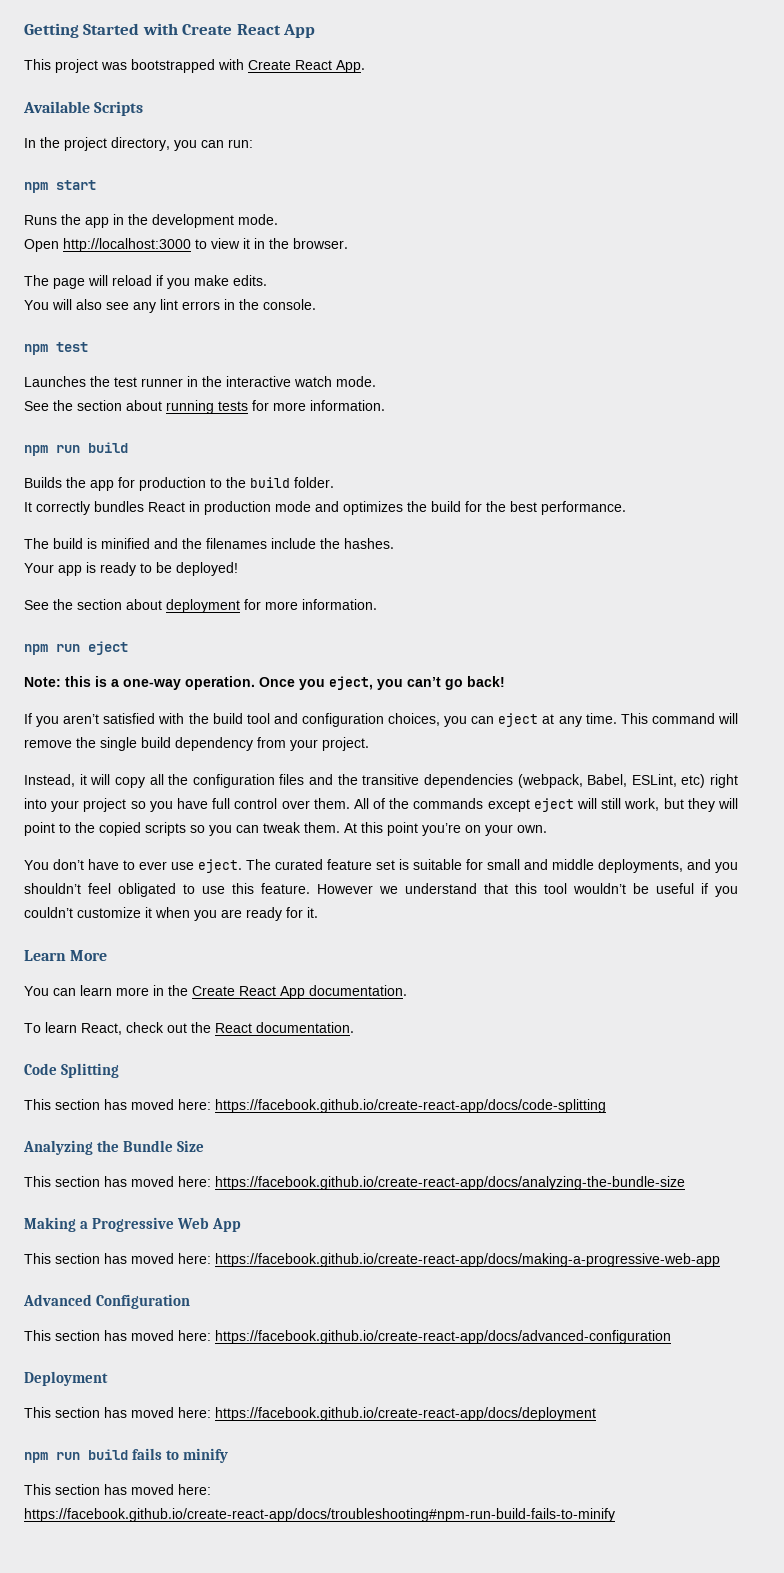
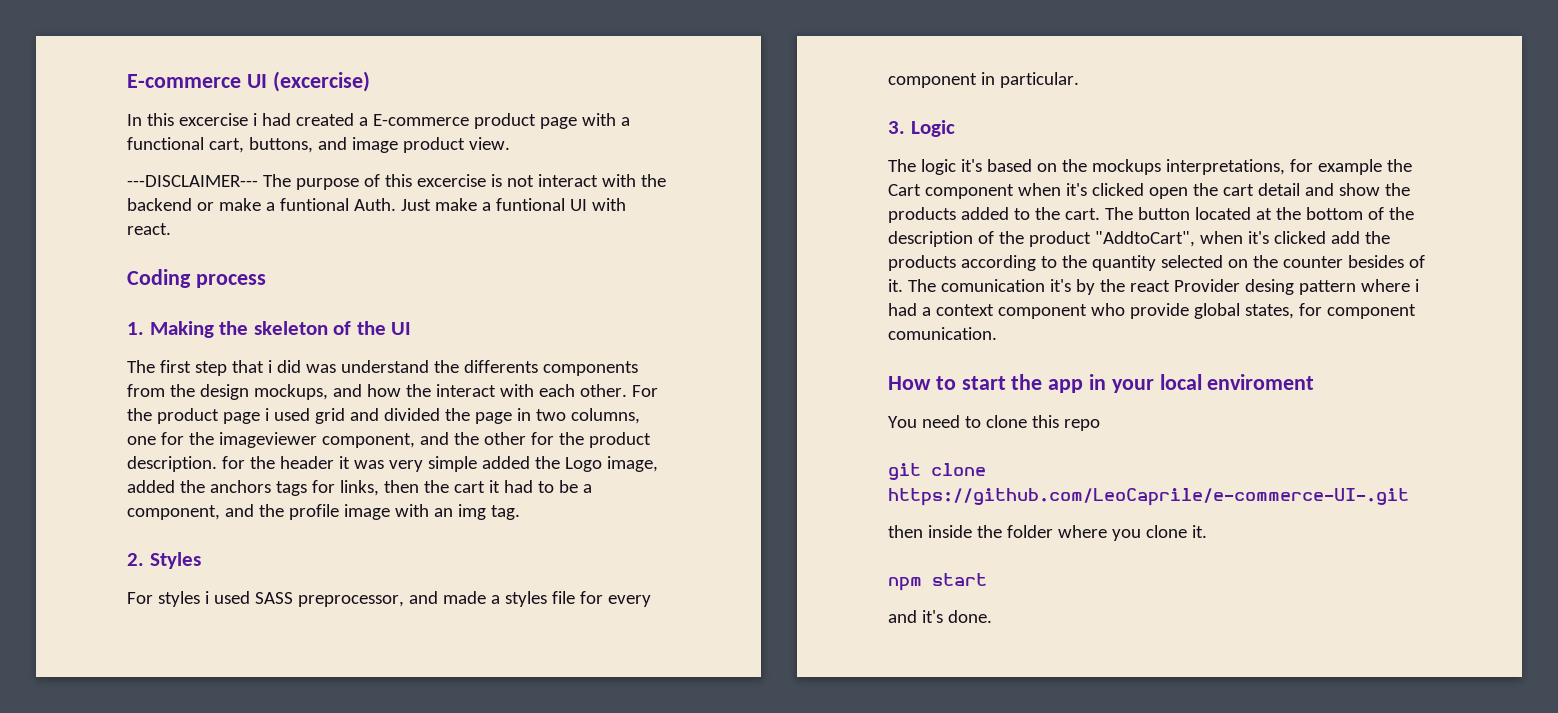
- Getting Started with Create React App
- This project was bootstrapped with Create React App.
- Available Scripts
- In the project directory, you can run:
+ E-commerce UI (excercise)
+ In this excercise i had created a E-commerce product page with a functional cart, buttons, and image product view.
+ ---DISCLAIMER--- The purpose of this excercise is not interact with the backend or make a funtional Auth. Just make a funtional UI with react.
+ Coding process
+ 1. Making the skeleton of the UI
+ The first step that i did was understand the differents components from the design mockups, and how the interact with each other. For the product page i used grid and divided the page in two columns, one for the imageviewer component, and the other for the product description. for the header it was very simple added the Logo image, added the anchors tags for links, then the cart it had to be a component, and the profile image with an img tag.
+ 2. Styles
+ For styles i used SASS preprocessor, and made a styles file for every component in particular.
+ 3. Logic
+ The logic it's based on the mockups interpretations, for example the Cart component when it's clicked open the cart detail and show the products added to the cart. The button located at the bottom of the description of the product "AddtoCart", when it's clicked add the products according to the quantity selected on the counter besides of it. The comunication it's by the react Provider desing pattern where i had a context component who provide global states, for component comunication.
+ How to start the app in your local enviroment
+ You need to clone this repo
+ git clone https://github.com/LeoCaprile/e-commerce-UI-.git
+ then inside the folder where you clone it.
  npm start
- Runs the app in the development mode.
- Open http://localhost:3000 to view it in the browser.
- The page will reload if you make edits.
- You will also see any lint errors in the console.
- npm test
- Launches the test runner in the interactive watch mode.
- See the section about running tests for more information.
- npm run build
- Builds the app for production to the build folder.
- It correctly bundles React in production mode and optimizes the build for the best performance.
- The build is minified and the filenames include the hashes.
- Your app is ready to be deployed!
- See the section about deployment for more information.
- npm run eject
- Note: this is a one-way operation. Once you eject, you can’t go back!
- If you aren’t satisfied with the build tool and configuration choices, you can eject at any time. This command will remove the single build dependency from your project.
- Instead, it will copy all the configuration files and the transitive dependencies (webpack, Babel, ESLint, etc) right into your project so you have full control over them. All of the commands except eject will still work, but they will point to the copied scripts so you can tweak them. At this point you’re on your own.
- You don’t have to ever use eject. The curated feature set is suitable for small and middle deployments, and you shouldn’t feel obligated to use this feature. However we understand that this tool wouldn’t be useful if you couldn’t customize it when you are ready for it.
- Learn More
- You can learn more in the Create React App documentation.
- To learn React, check out the React documentation.
- Code Splitting
- This section has moved here: https://facebook.github.io/create-react-app/docs/code-splitting
- Analyzing the Bundle Size
- This section has moved here: https://facebook.github.io/create-react-app/docs/analyzing-the-bundle-size
- Making a Progressive Web App
- This section has moved here: https://facebook.github.io/create-react-app/docs/making-a-progressive-web-app
- Advanced Configuration
- This section has moved here: https://facebook.github.io/create-react-app/docs/advanced-configuration
- Deployment
- This section has moved here: https://facebook.github.io/create-react-app/docs/deployment
- npm run build fails to minify
- This section has moved here: https://facebook.github.io/create-react-app/docs/troubleshooting#npm-run-build-fails-to-minify
+ and it's done.

